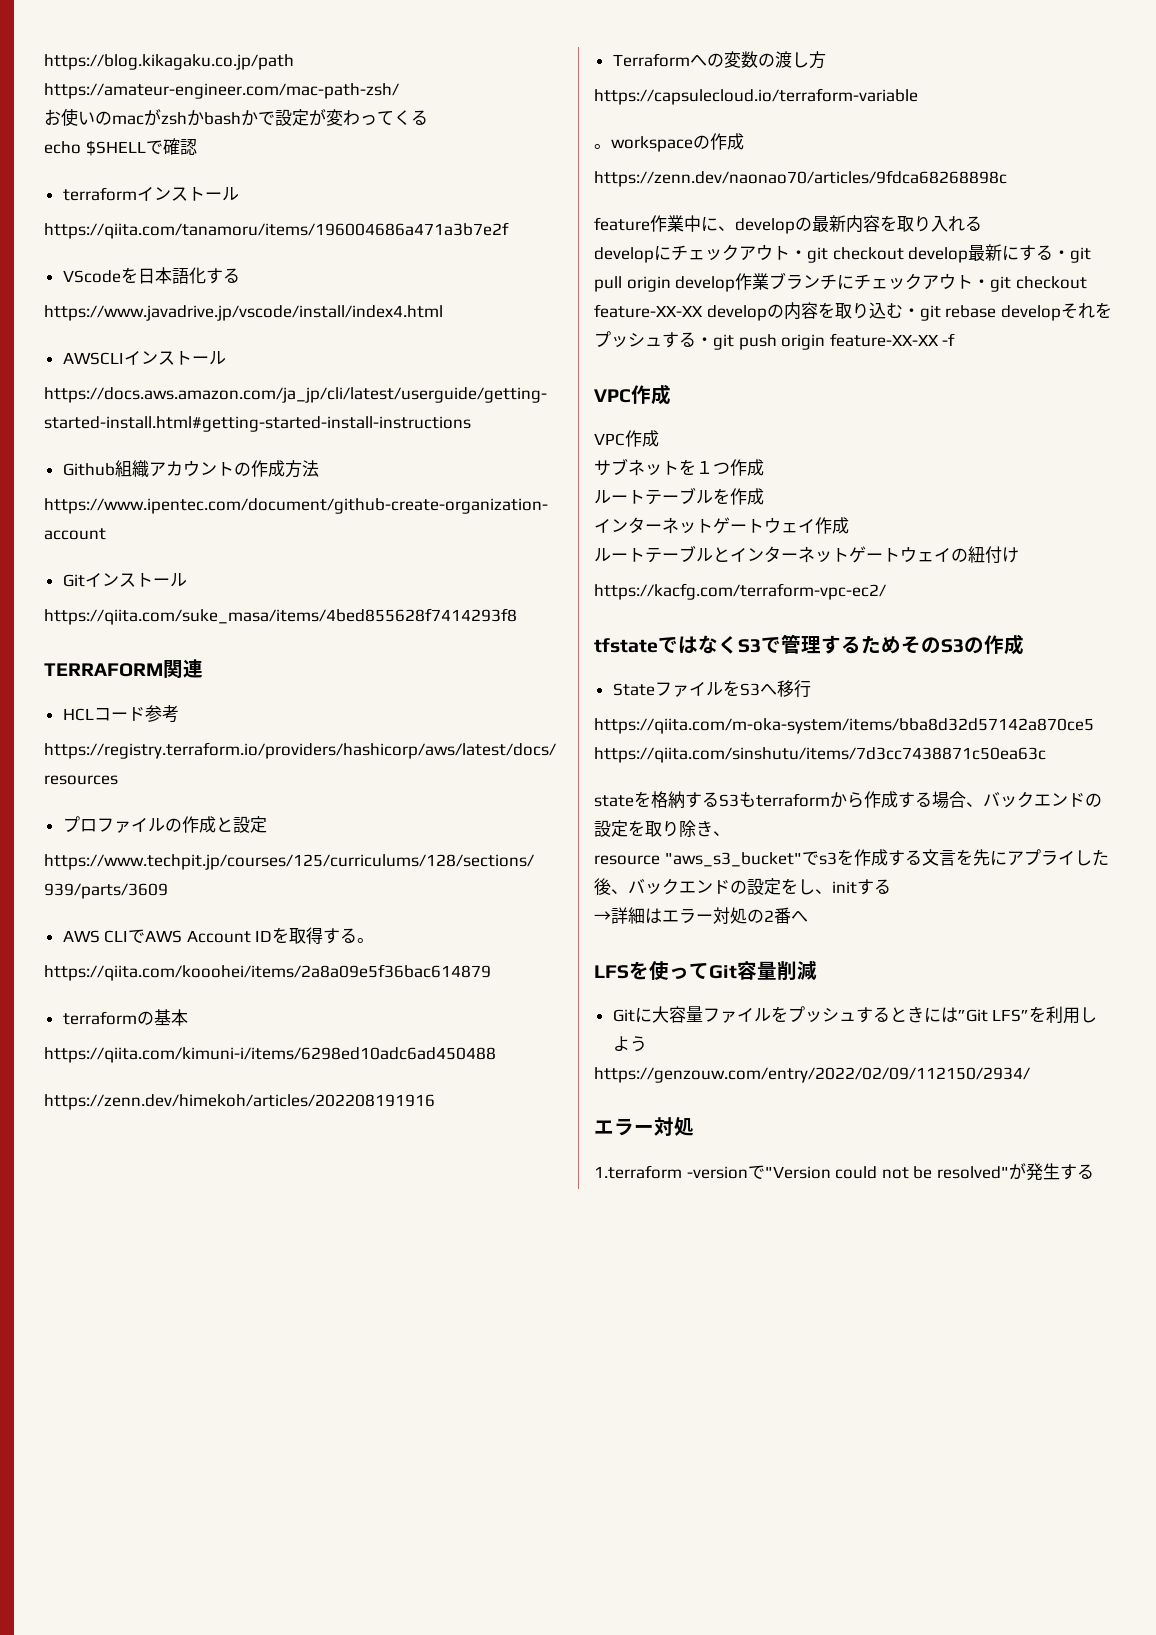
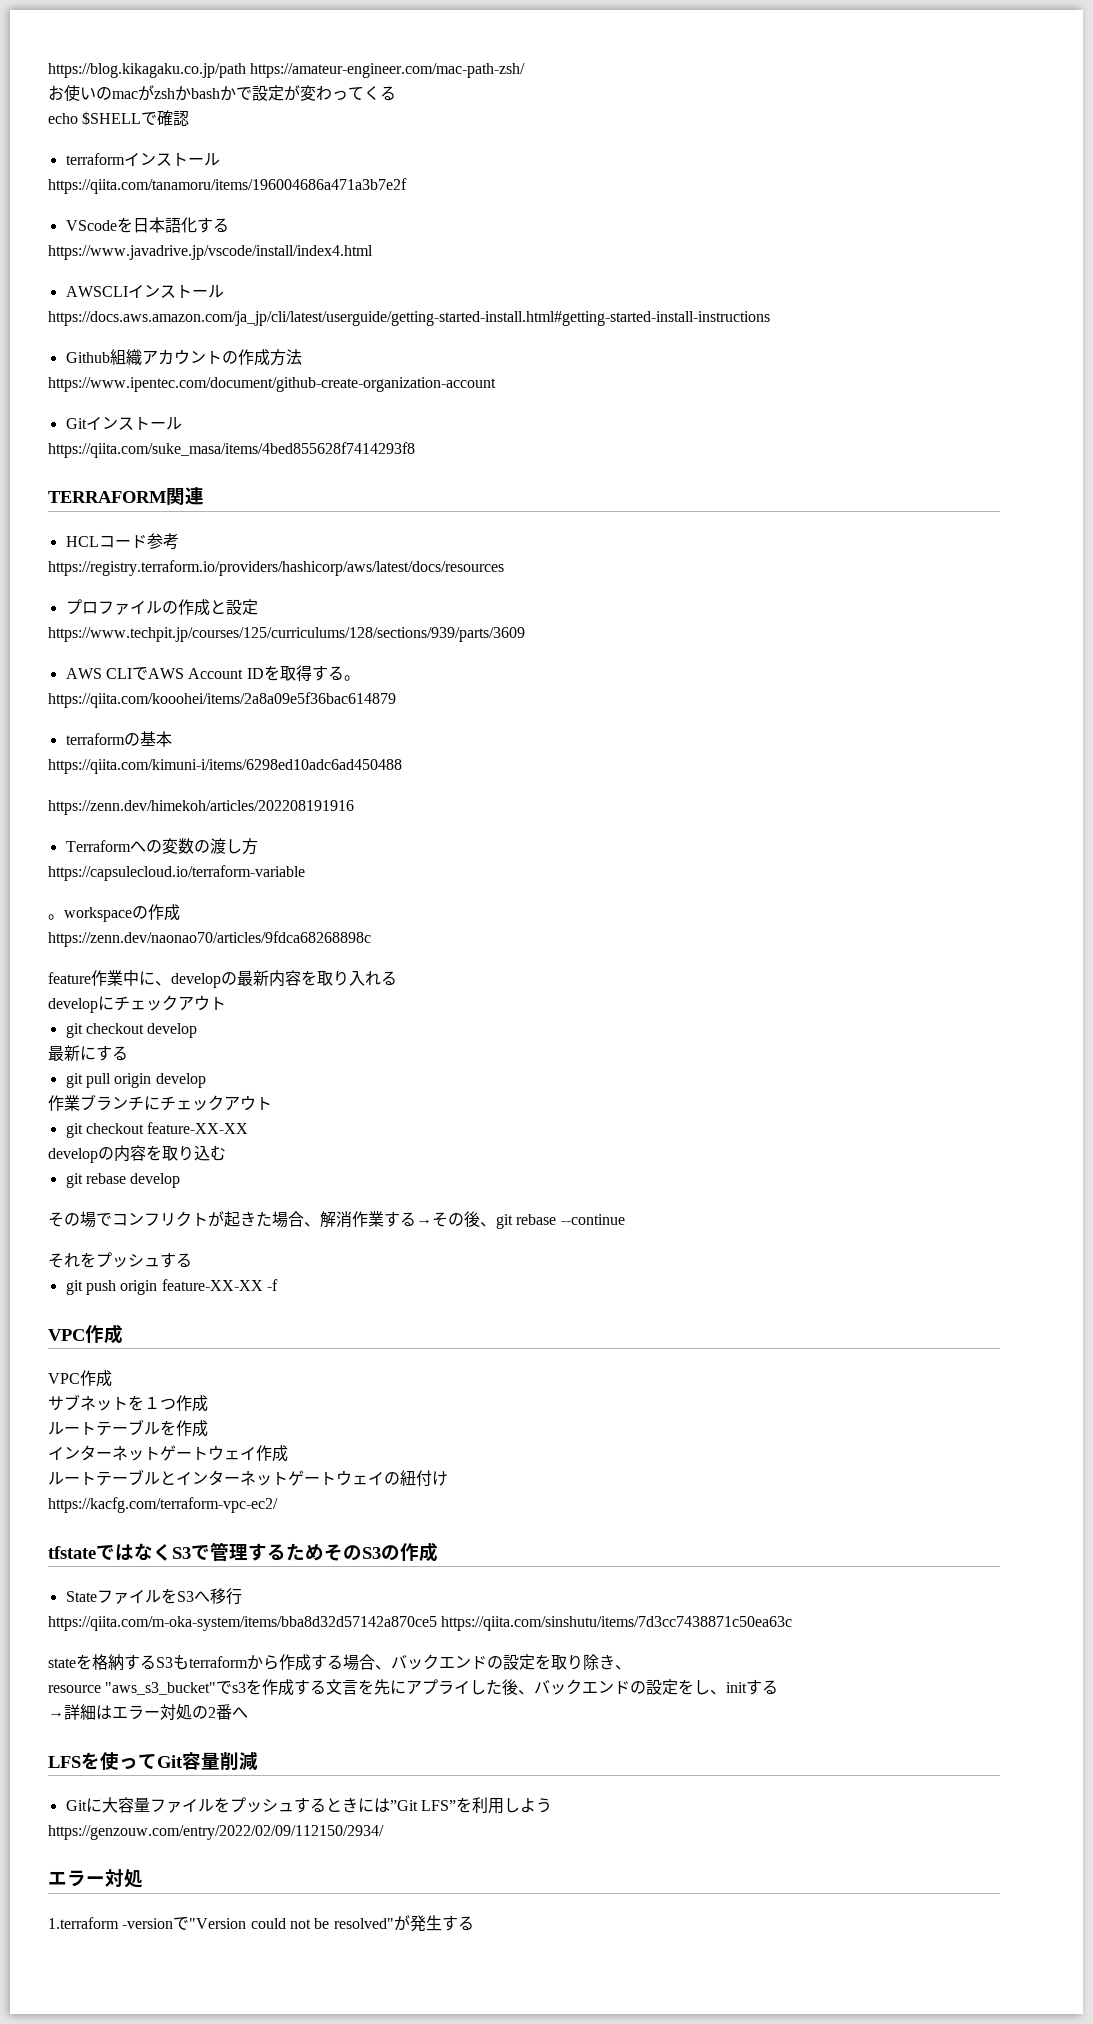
- developにチェックアウト・git checkout develop最新にする・git pull origin develop作業ブランチにチェックアウト・git checkout feature-XX-XX developの内容を取り込む・git rebase developそれをプッシュする・git push origin feature-XX-XX -f
+ developにチェックアウト
+ git checkout develop
+ 最新にする
+ git pull origin develop
+ 作業ブランチにチェックアウト
+ git checkout feature-XX-XX
+ developの内容を取り込む
+ git rebase develop
+ その場でコンフリクトが起きた場合、解消作業する→その後、git rebase --continue
+ それをプッシュする
+ git push origin feature-XX-XX -f

